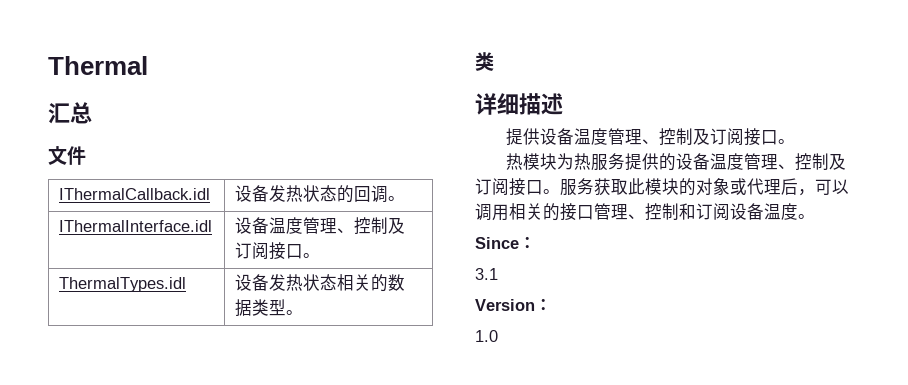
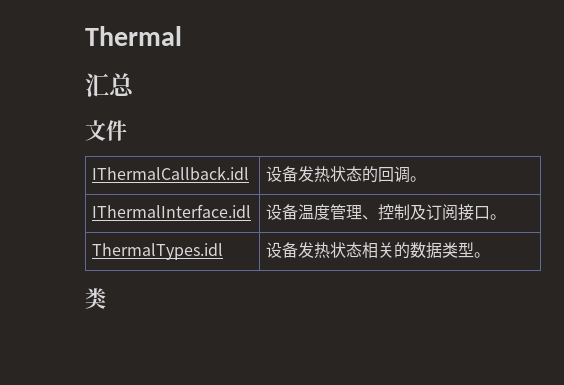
- 详细描述
- 提供设备温度管理、控制及订阅接口。
- 热模块为热服务提供的设备温度管理、控制及订阅接口。服务获取此模块的对象或代理后，可以调用相关的接口管理、控制和订阅设备温度。
- Since：
- 3.1
- Version：
- 1.0

